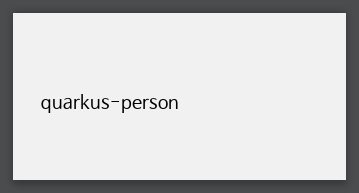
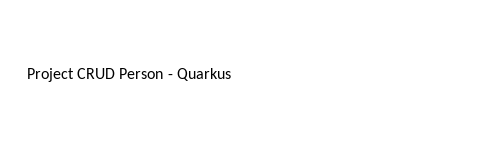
- quarkus-person
+ Project CRUD Person - Quarkus

